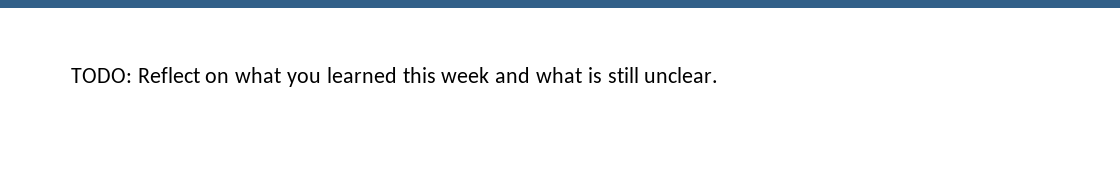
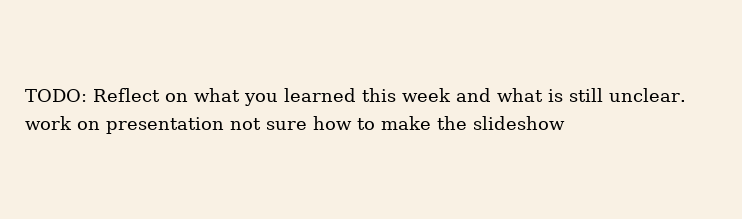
- TODO: Reflect on what you learned this week and what is still unclear.
+ TODO: Reflect on what you learned this week and what is still unclear. work on presentation not sure how to make the slideshow

